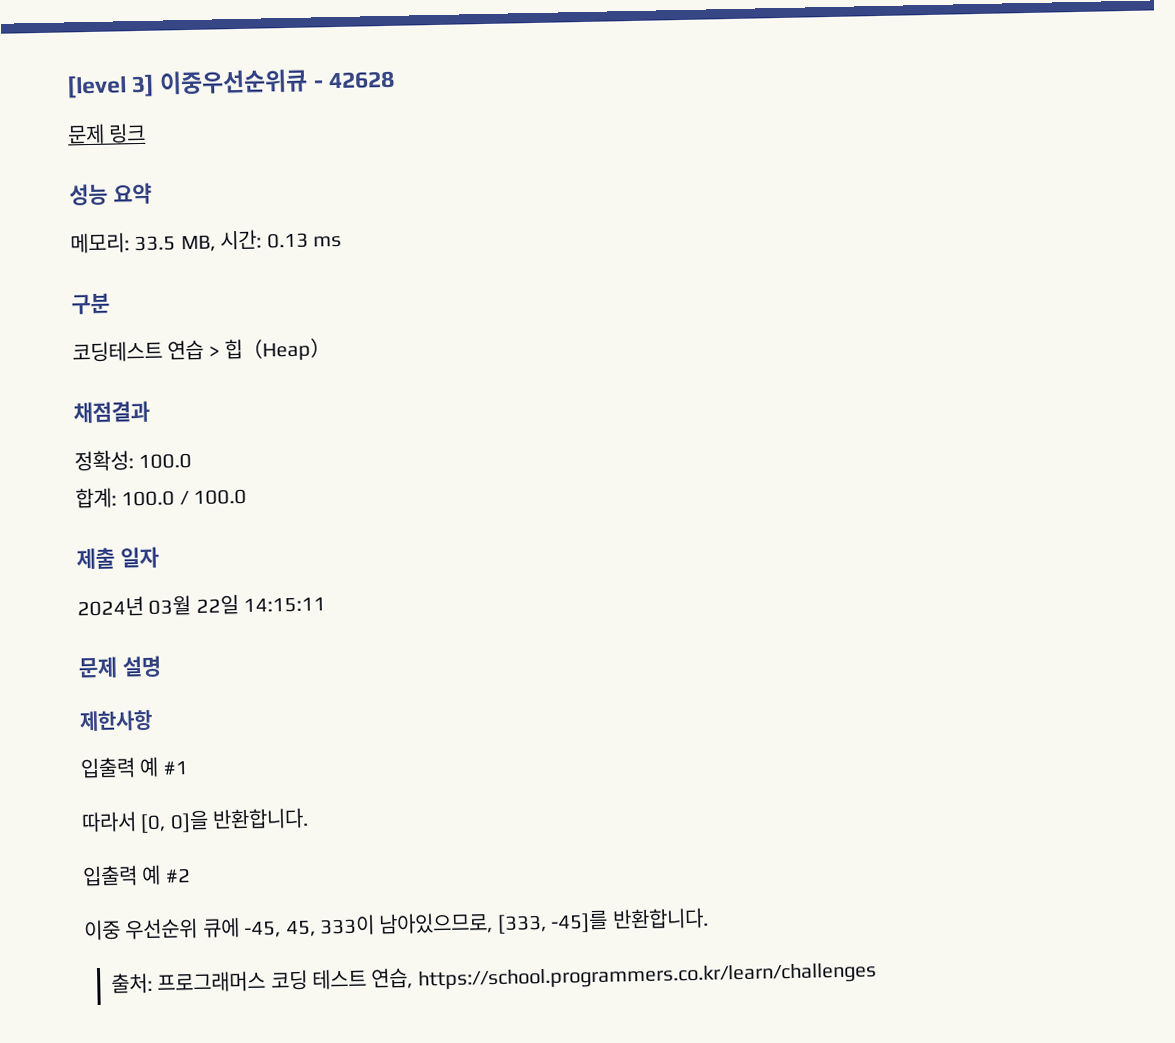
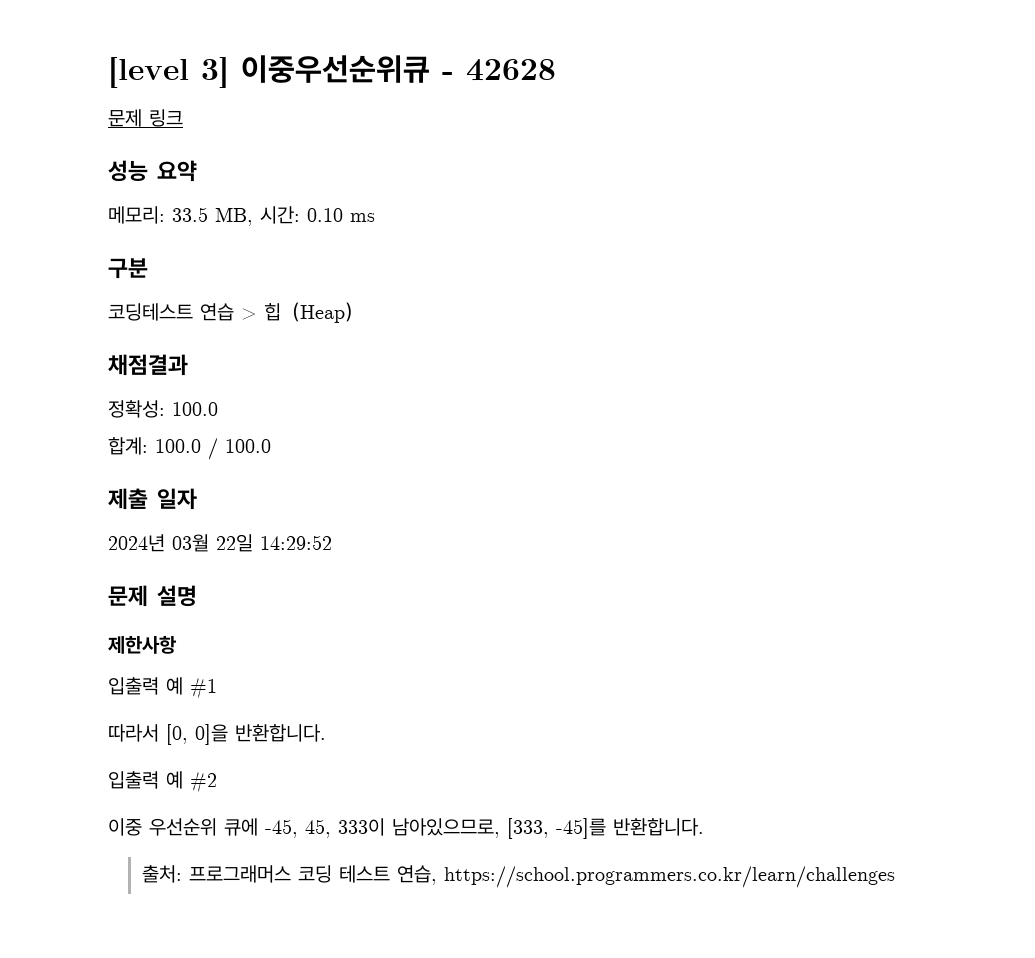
- 메모리: 33.5 MB, 시간: 0.13 ms
+ 메모리: 33.5 MB, 시간: 0.10 ms
- 2024년 03월 22일 14:15:11
+ 2024년 03월 22일 14:29:52

